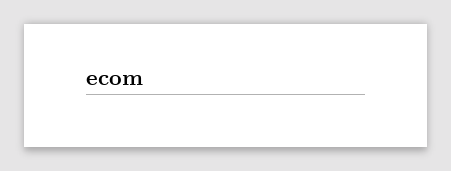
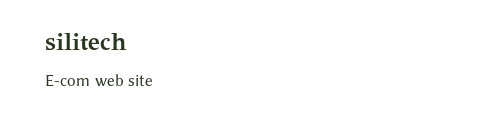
- ecom
+ silitech
+ E-com web site

